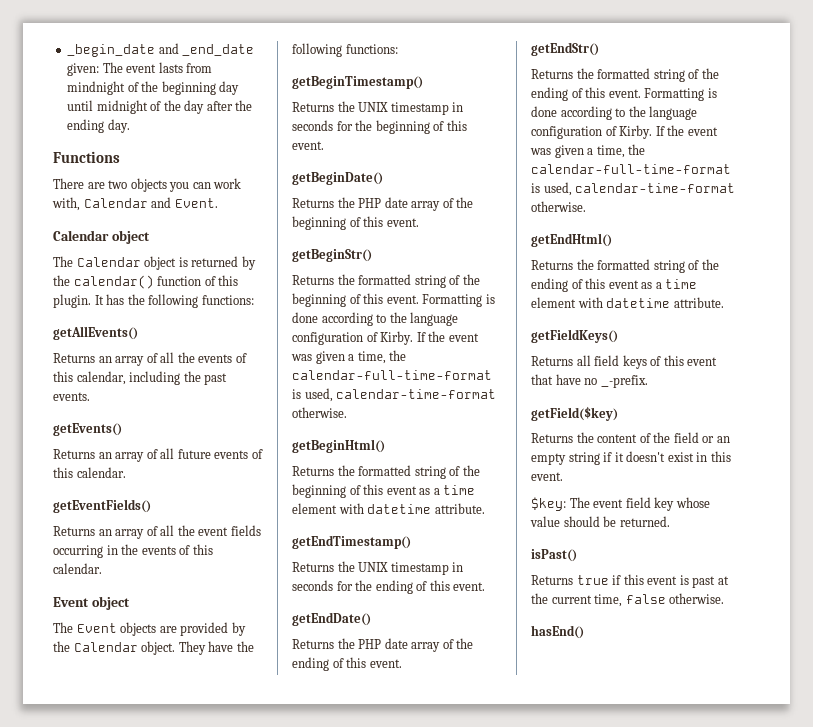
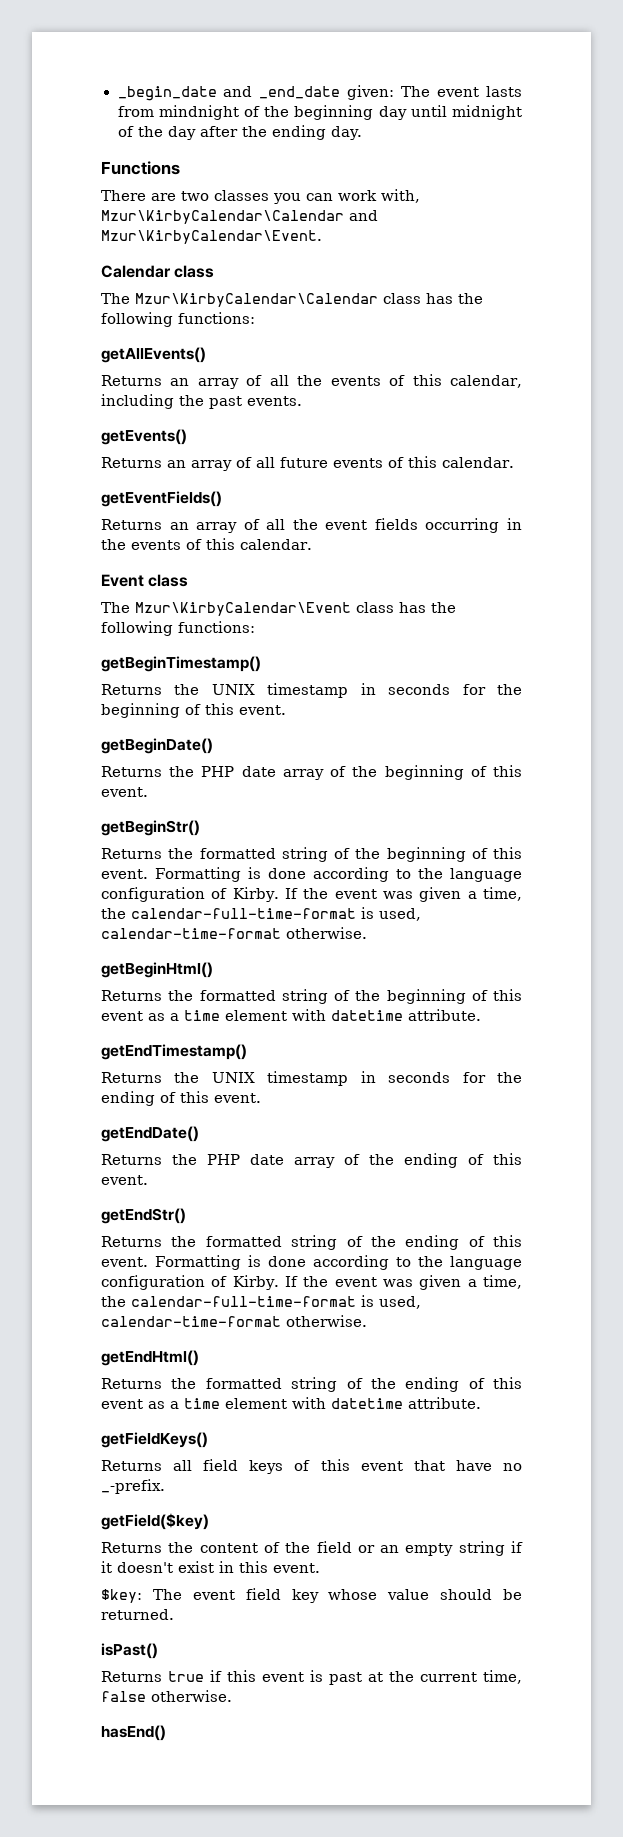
- There are two objects you can work with, Calendar and Event.
- Calendar object
- The Calendar object is returned by the calendar() function of this plugin. It has the following functions:
+ There are two classes you can work with, Mzur\KirbyCalendar\Calendar and Mzur\KirbyCalendar\Event.
+ Calendar class
+ The Mzur\KirbyCalendar\Calendar class has the following functions:
- Event object
- The Event objects are provided by the Calendar object. They have the following functions:
+ Event class
+ The Mzur\KirbyCalendar\Event class has the following functions:

